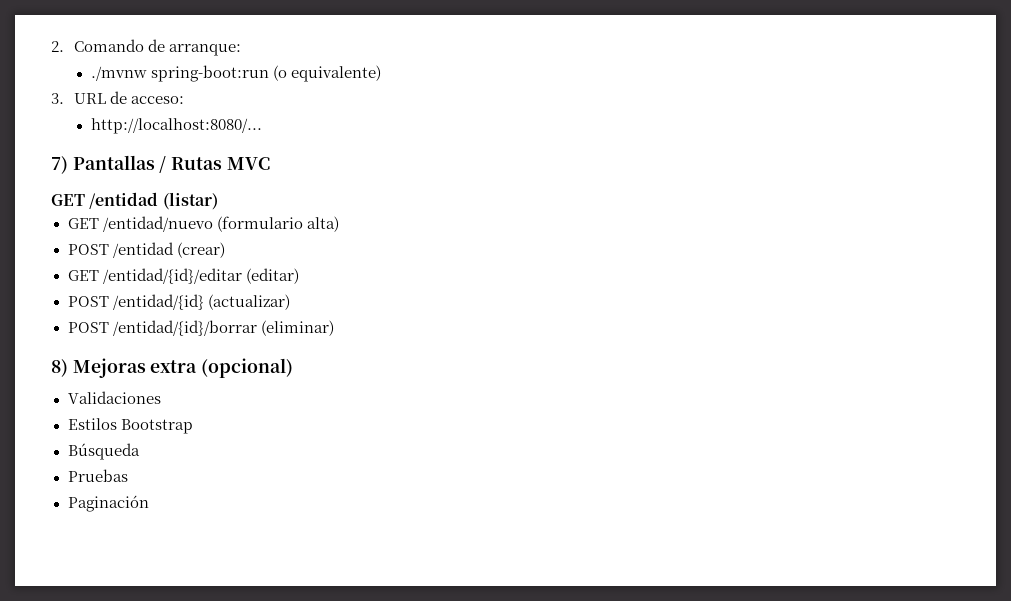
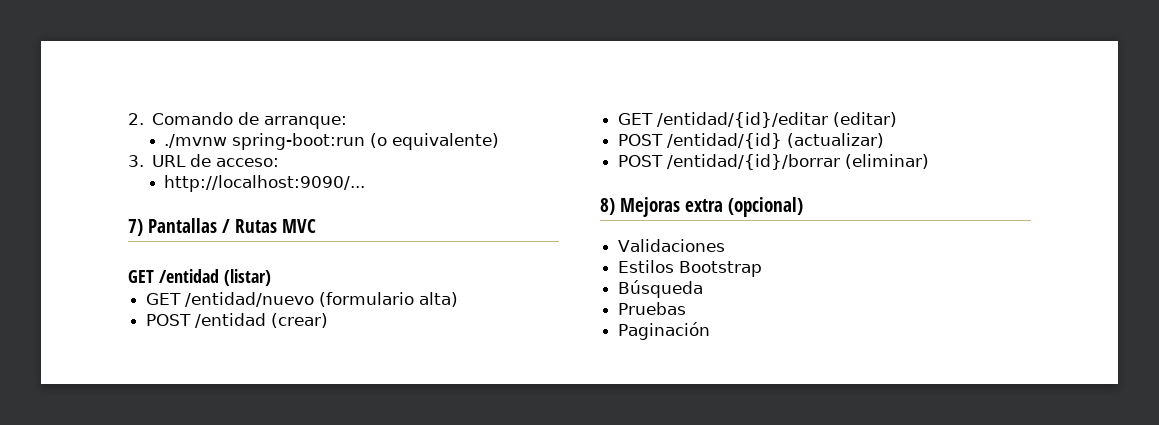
- http://localhost:8080/...
+ http://localhost:9090/...

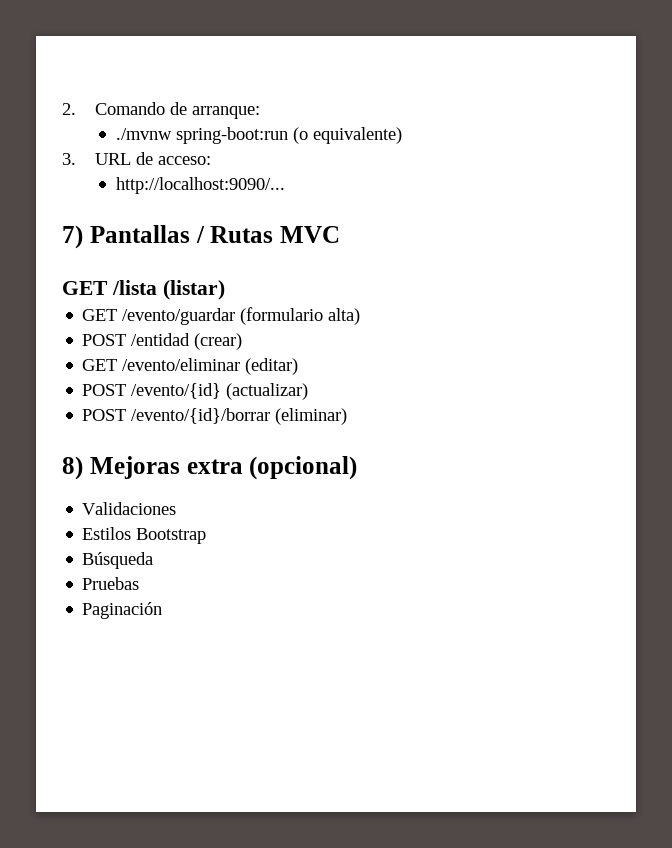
- GET /entidad (listar)
+ GET /lista (listar)
- GET /entidad/nuevo (formulario alta)
+ GET /evento/guardar (formulario alta)
- GET /entidad/{id}/editar (editar)
+ GET /evento/eliminar (editar)
- POST /entidad/{id} (actualizar)
+ POST /evento/{id} (actualizar)
- POST /entidad/{id}/borrar (eliminar)
+ POST /evento/{id}/borrar (eliminar)

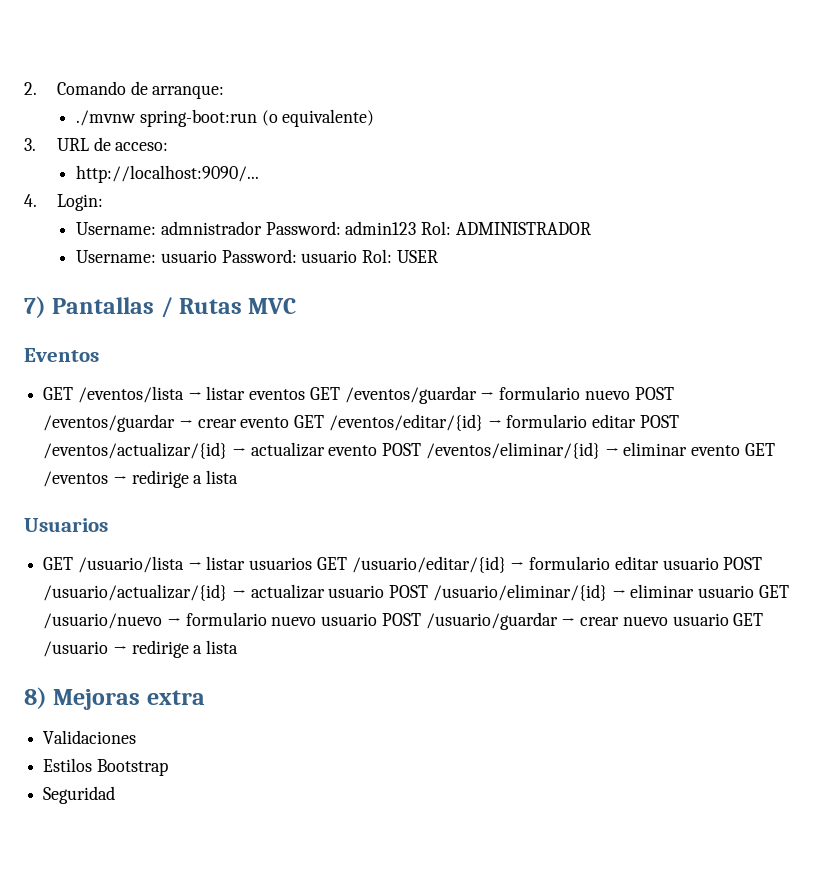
+ 4. Login:
+ Username: admnistrador Password: admin123 Rol: ADMINISTRADOR
+ Username: usuario Password: usuario Rol: USER
- GET /lista (listar)
- GET /evento/guardar (formulario alta)
- POST /entidad (crear)
- GET /evento/eliminar (editar)
- POST /evento/{id} (actualizar)
- POST /evento/{id}/borrar (eliminar)
+ Eventos
+ GET /eventos/lista → listar eventos GET /eventos/guardar → formulario nuevo POST /eventos/guardar → crear evento GET /eventos/editar/{id} → formulario editar POST /eventos/actualizar/{id} → actualizar evento POST /eventos/eliminar/{id} → eliminar evento GET /eventos → redirige a lista
+ Usuarios
+ GET /usuario/lista → listar usuarios GET /usuario/editar/{id} → formulario editar usuario POST /usuario/actualizar/{id} → actualizar usuario POST /usuario/eliminar/{id} → eliminar usuario GET /usuario/nuevo → formulario nuevo usuario POST /usuario/guardar → crear nuevo usuario GET /usuario → redirige a lista
- 8) Mejoras extra (opcional)
+ 8) Mejoras extra
- Búsqueda
- Pruebas
- Paginación
+ Seguridad

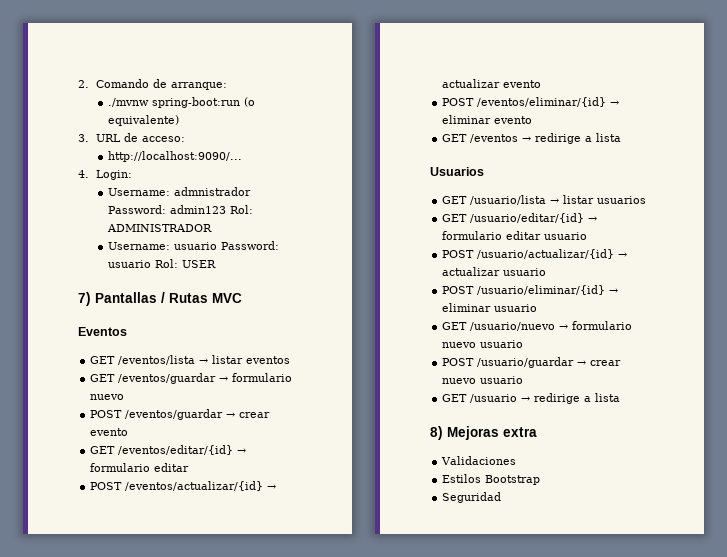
- GET /eventos/lista → listar eventos GET /eventos/guardar → formulario nuevo POST /eventos/guardar → crear evento GET /eventos/editar/{id} → formulario editar POST /eventos/actualizar/{id} → actualizar evento POST /eventos/eliminar/{id} → eliminar evento GET /eventos → redirige a lista
+ GET /eventos/lista → listar eventos
+ GET /eventos/guardar → formulario nuevo
+ POST /eventos/guardar → crear evento
+ GET /eventos/editar/{id} → formulario editar
+ POST /eventos/actualizar/{id} → actualizar evento
+ POST /eventos/eliminar/{id} → eliminar evento
+ GET /eventos → redirige a lista
- GET /usuario/lista → listar usuarios GET /usuario/editar/{id} → formulario editar usuario POST /usuario/actualizar/{id} → actualizar usuario POST /usuario/eliminar/{id} → eliminar usuario GET /usuario/nuevo → formulario nuevo usuario POST /usuario/guardar → crear nuevo usuario GET /usuario → redirige a lista
+ GET /usuario/lista → listar usuarios
+ GET /usuario/editar/{id} → formulario editar usuario
+ POST /usuario/actualizar/{id} → actualizar usuario
+ POST /usuario/eliminar/{id} → eliminar usuario
+ GET /usuario/nuevo → formulario nuevo usuario
+ POST /usuario/guardar → crear nuevo usuario
+ GET /usuario → redirige a lista

